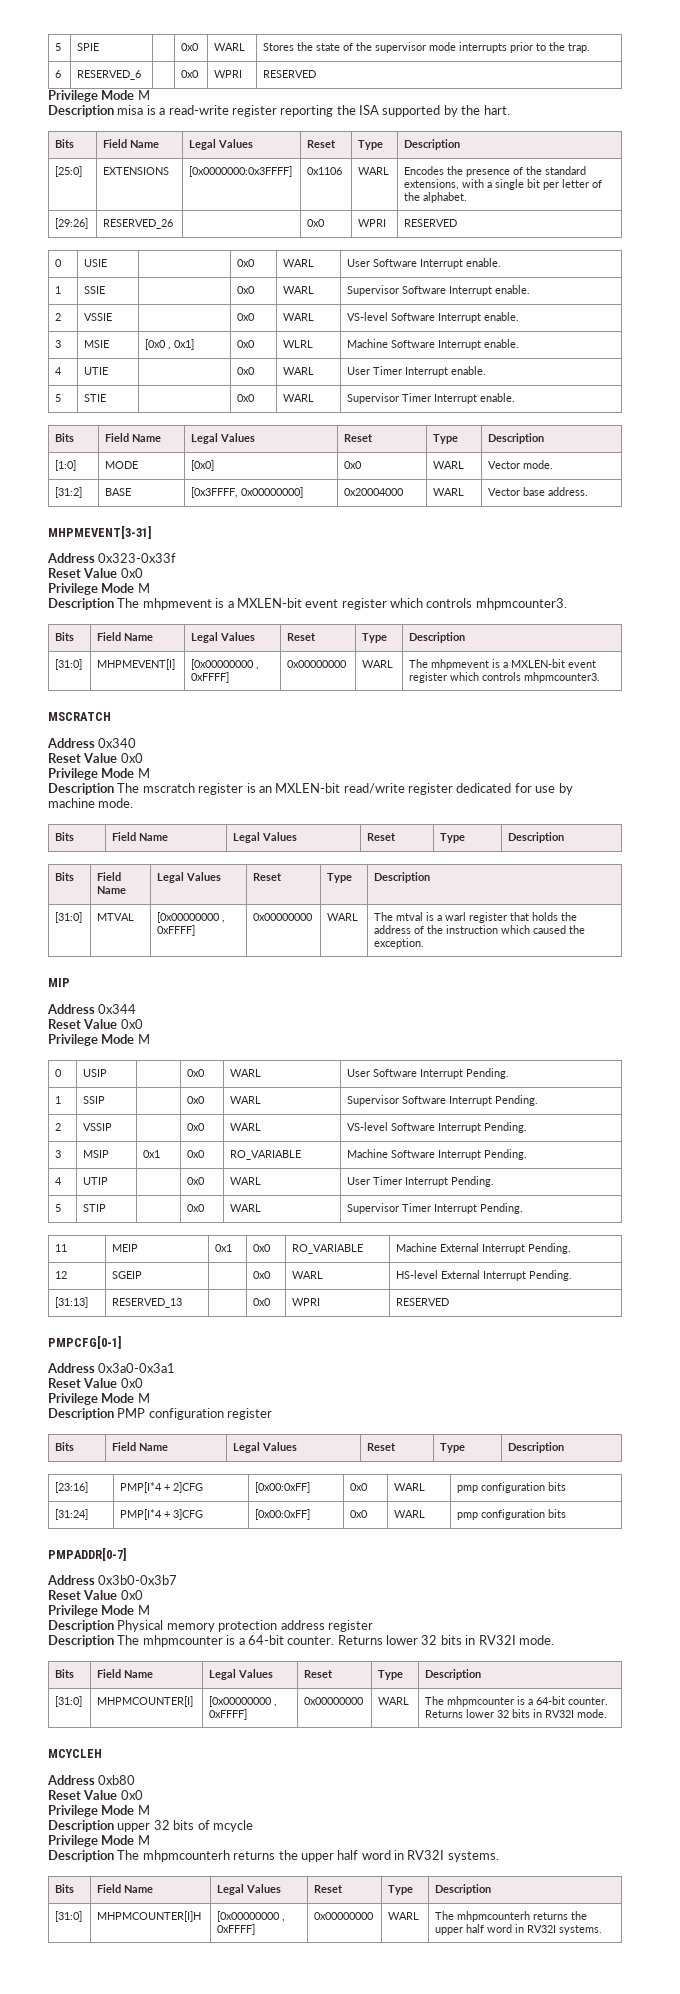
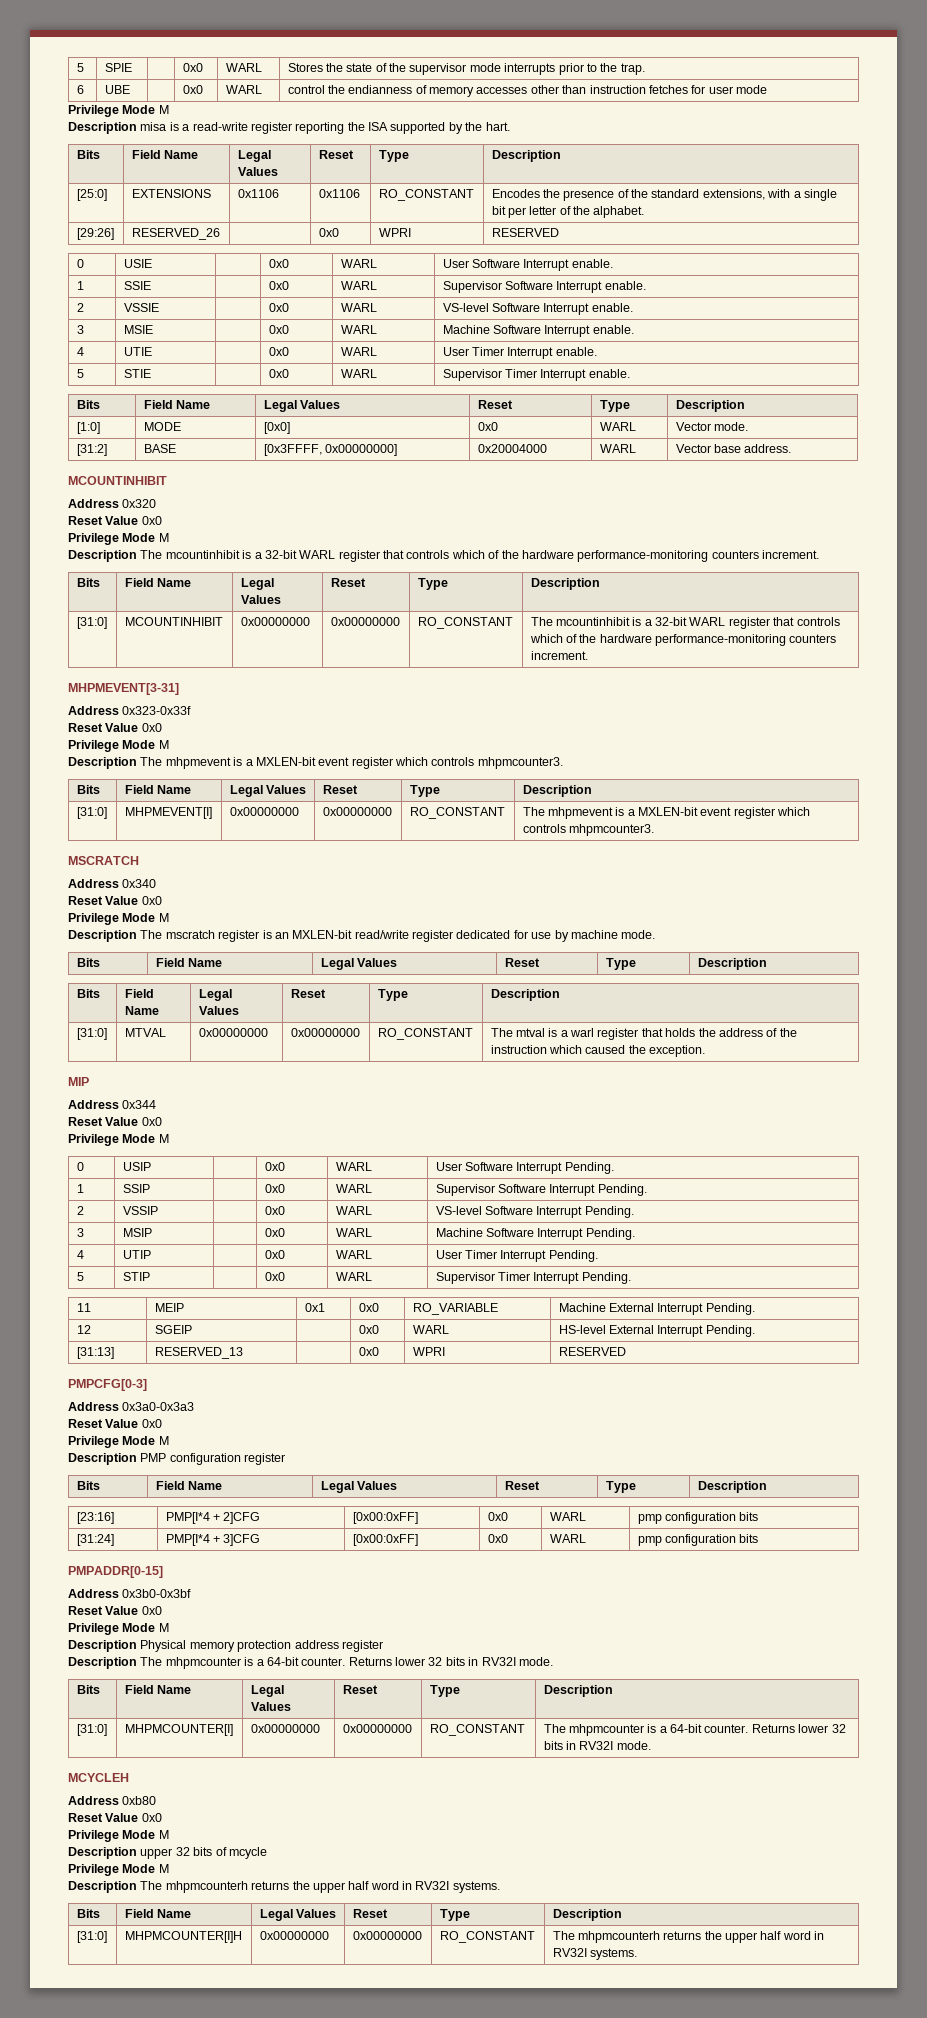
- 6 | RESERVED_6 | | 0x0 | WPRI | RESERVED
+ 6 | UBE | | 0x0 | WARL | control the endianness of memory accesses other than instruction fetches for user mode
- [25:0] | EXTENSIONS | [0x0000000:0x3FFFF] | 0x1106 | WARL | Encodes the presence of the standard extensions, with a single bit per letter of the alphabet.
+ [25:0] | EXTENSIONS | 0x1106 | 0x1106 | RO_CONSTANT | Encodes the presence of the standard extensions, with a single bit per letter of the alphabet.
- 3 | MSIE | [0x0 , 0x1] | 0x0 | WLRL | Machine Software Interrupt enable.
+ 3 | MSIE | | 0x0 | WARL | Machine Software Interrupt enable.
  [31:2] | BASE | [0x3FFFF, 0x00000000] | 0x20004000 | WARL | Vector base address.
+ MCOUNTINHIBIT
+ Address 0x320
+ Reset Value 0x0
+ Privilege Mode M
+ Description The mcountinhibit is a 32-bit WARL register that controls which of the hardware performance-monitoring counters increment.
+ Bits | Field Name | Legal Values | Reset | Type | Description
+ [31:0] | MCOUNTINHIBIT | 0x00000000 | 0x00000000 | RO_CONSTANT | The mcountinhibit is a 32-bit WARL register that controls which of the hardware performance-monitoring counters increment.
- [31:0] | MHPMEVENT[I] | [0x00000000 , 0xFFFF] | 0x00000000 | WARL | The mhpmevent is a MXLEN-bit event register which controls mhpmcounter3.
+ [31:0] | MHPMEVENT[I] | 0x00000000 | 0x00000000 | RO_CONSTANT | The mhpmevent is a MXLEN-bit event register which controls mhpmcounter3.
- [31:0] | MTVAL | [0x00000000 , 0xFFFF] | 0x00000000 | WARL | The mtval is a warl register that holds the address of the instruction which caused the exception.
+ [31:0] | MTVAL | 0x00000000 | 0x00000000 | RO_CONSTANT | The mtval is a warl register that holds the address of the instruction which caused the exception.
- 3 | MSIP | 0x1 | 0x0 | RO_VARIABLE | Machine Software Interrupt Pending.
+ 3 | MSIP | | 0x0 | WARL | Machine Software Interrupt Pending.
- PMPCFG[0-1]
- Address 0x3a0-0x3a1
+ PMPCFG[0-3]
+ Address 0x3a0-0x3a3
- PMPADDR[0-7]
- Address 0x3b0-0x3b7
+ PMPADDR[0-15]
+ Address 0x3b0-0x3bf
- [31:0] | MHPMCOUNTER[I] | [0x00000000 , 0xFFFF] | 0x00000000 | WARL | The mhpmcounter is a 64-bit counter. Returns lower 32 bits in RV32I mode.
+ [31:0] | MHPMCOUNTER[I] | 0x00000000 | 0x00000000 | RO_CONSTANT | The mhpmcounter is a 64-bit counter. Returns lower 32 bits in RV32I mode.
- [31:0] | MHPMCOUNTER[I]H | [0x00000000 , 0xFFFF] | 0x00000000 | WARL | The mhpmcounterh returns the upper half word in RV32I systems.
+ [31:0] | MHPMCOUNTER[I]H | 0x00000000 | 0x00000000 | RO_CONSTANT | The mhpmcounterh returns the upper half word in RV32I systems.

